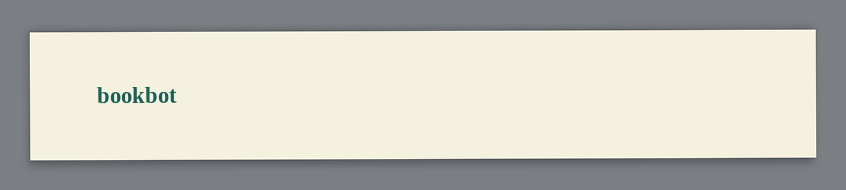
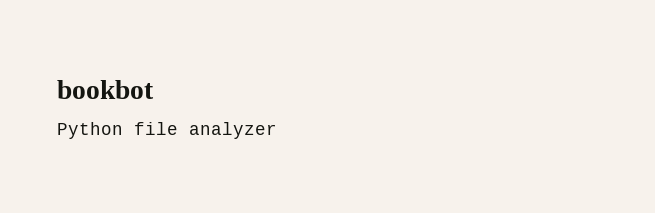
+ Python file analyzer

